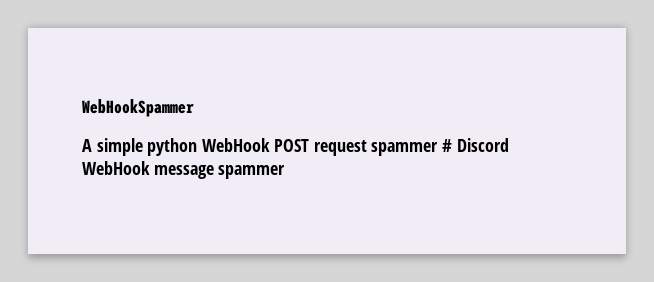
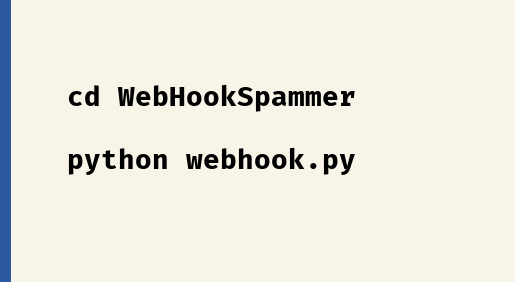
- WebHookSpammer
+ cd WebHookSpammer
- A simple python WebHook POST request spammer # Discord WebHook message spammer
+ python webhook.py

